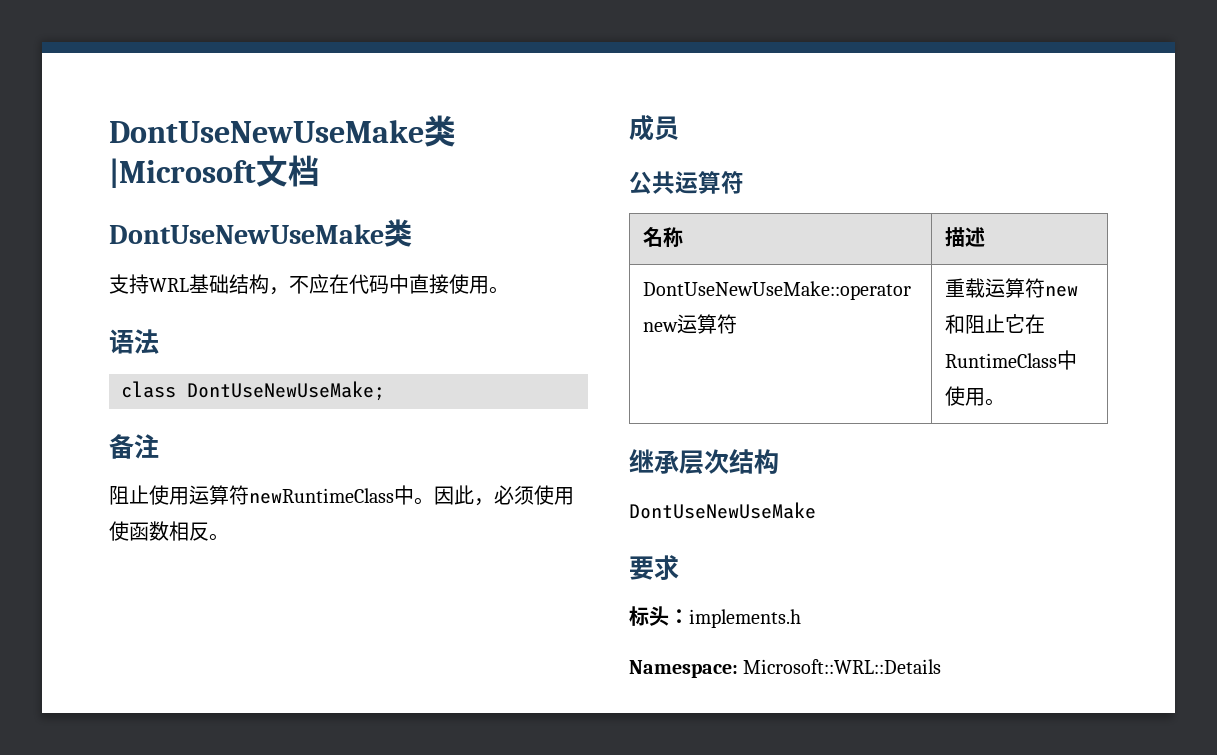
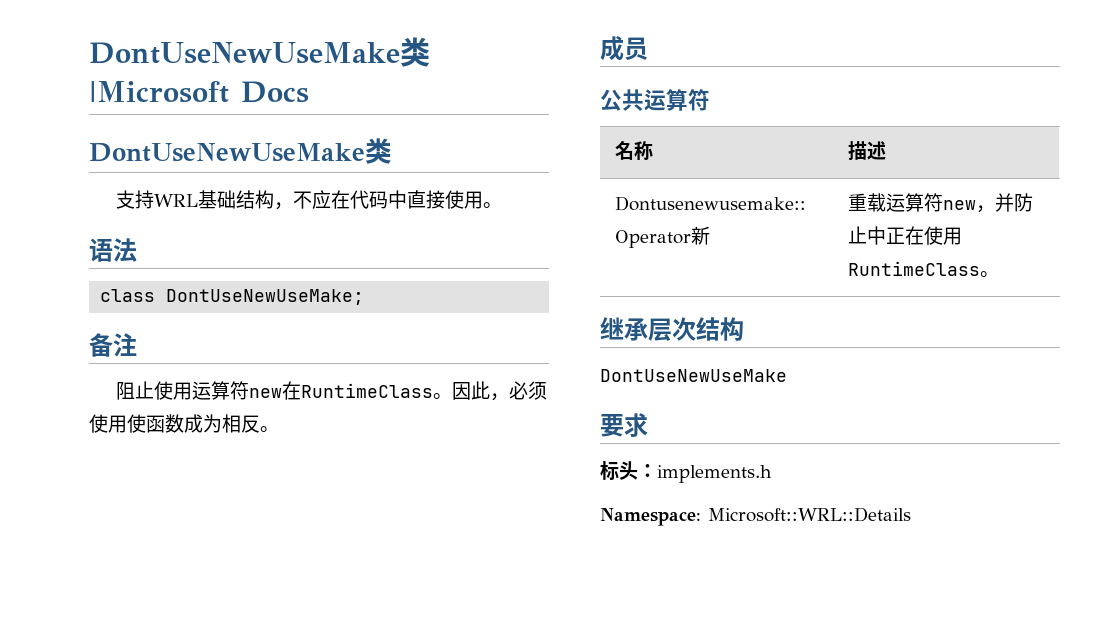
- DontUseNewUseMake类|Microsoft文档
+ DontUseNewUseMake类|Microsoft Docs
- 阻止使用运算符newRuntimeClass中。
+ 阻止使用运算符new在RuntimeClass。
- 因此，必须使用使函数相反。
+ 因此，必须使用使函数成为相反。
- DontUseNewUseMake::operator new运算符 | 重载运算符new和阻止它在RuntimeClass中使用。
+ Dontusenewusemake:: Operator新 | 重载运算符new，并防止中正在使用RuntimeClass。

